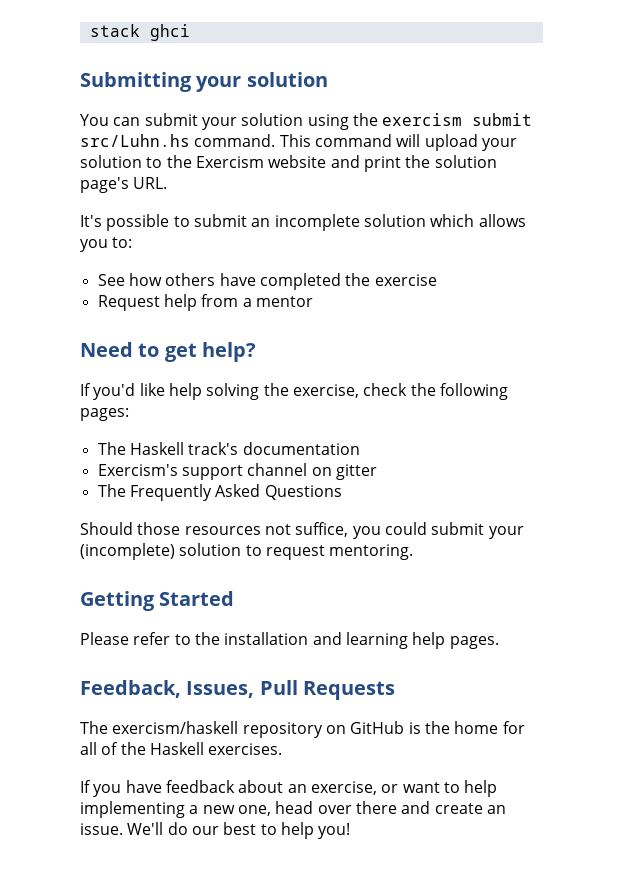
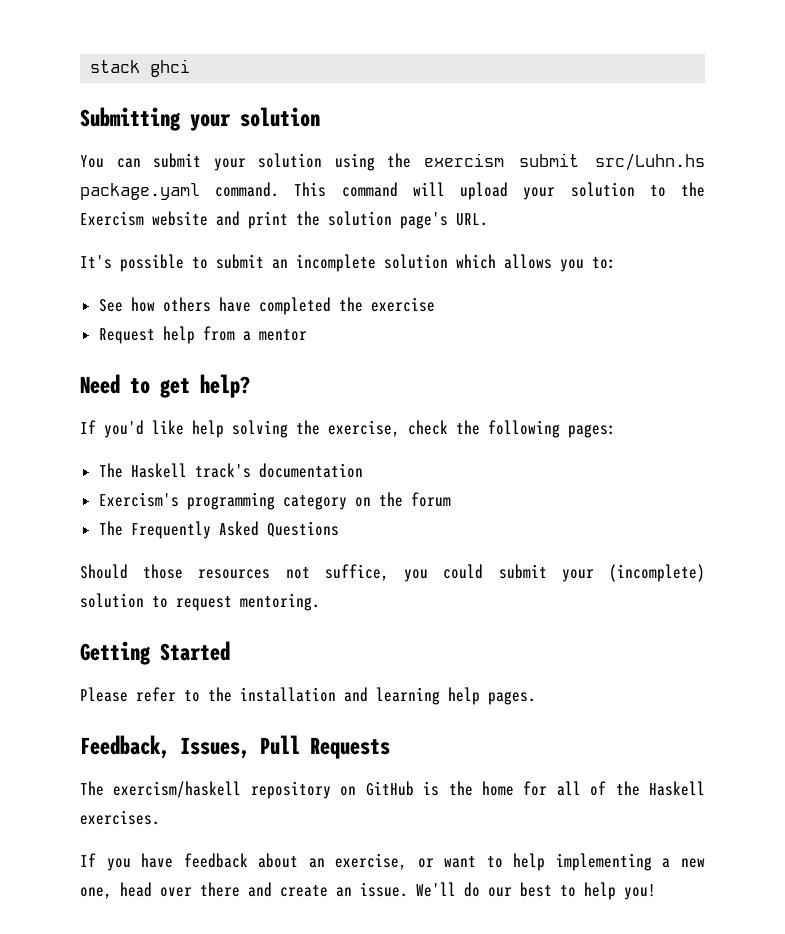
- You can submit your solution using the exercism submit src/Luhn.hs command.
+ You can submit your solution using the exercism submit src/Luhn.hs package.yaml command.
- Exercism's support channel on gitter
+ Exercism's programming category on the forum

